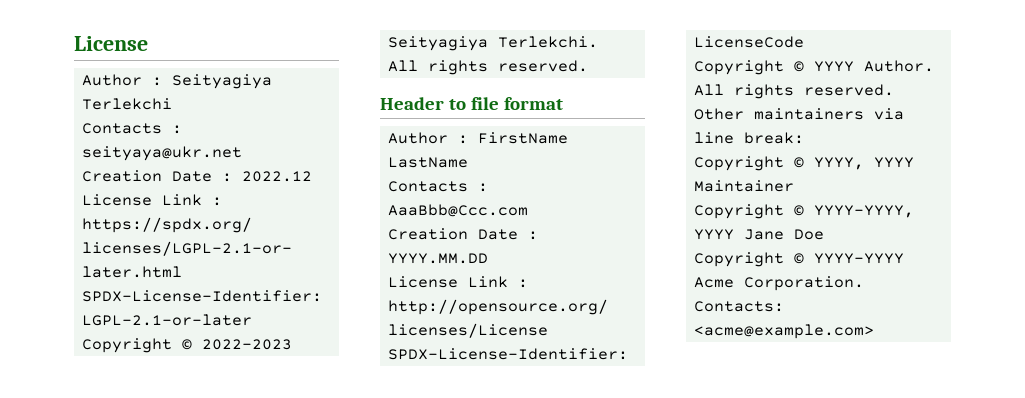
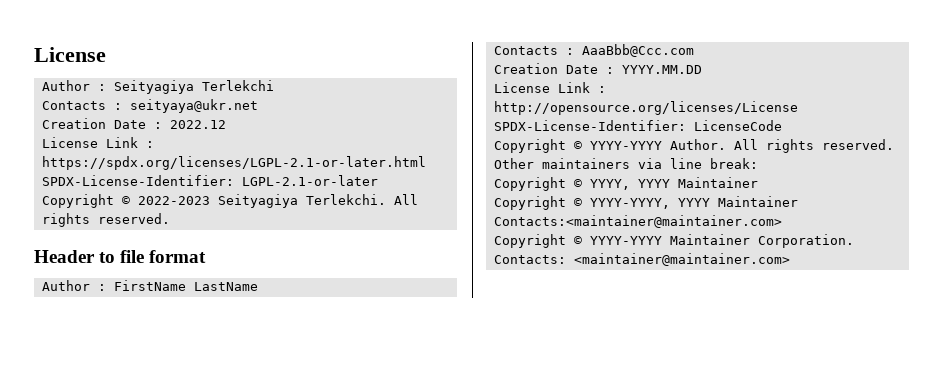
- Copyright © YYYY Author.
+ Copyright © YYYY-YYYY Author.
- Copyright © YYYY-YYYY, YYYY Jane Doe
- Copyright © YYYY-YYYY Acme Corporation.
+ Copyright © YYYY-YYYY, YYYY Maintainer Contacts:<maintainer@maintainer.com>
+ Copyright © YYYY-YYYY Maintainer Corporation.
- Contacts: <acme@example.com>
+ Contacts: <maintainer@maintainer.com>

